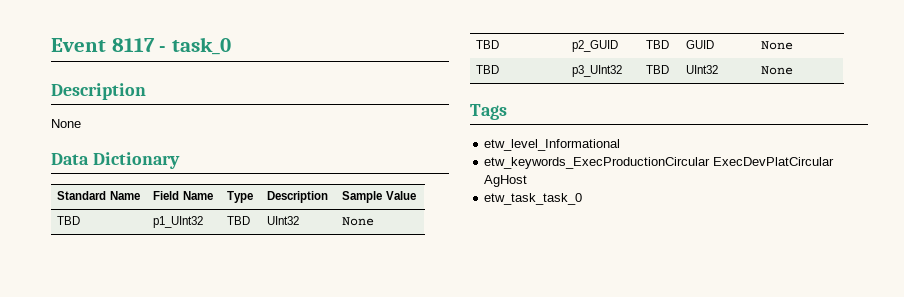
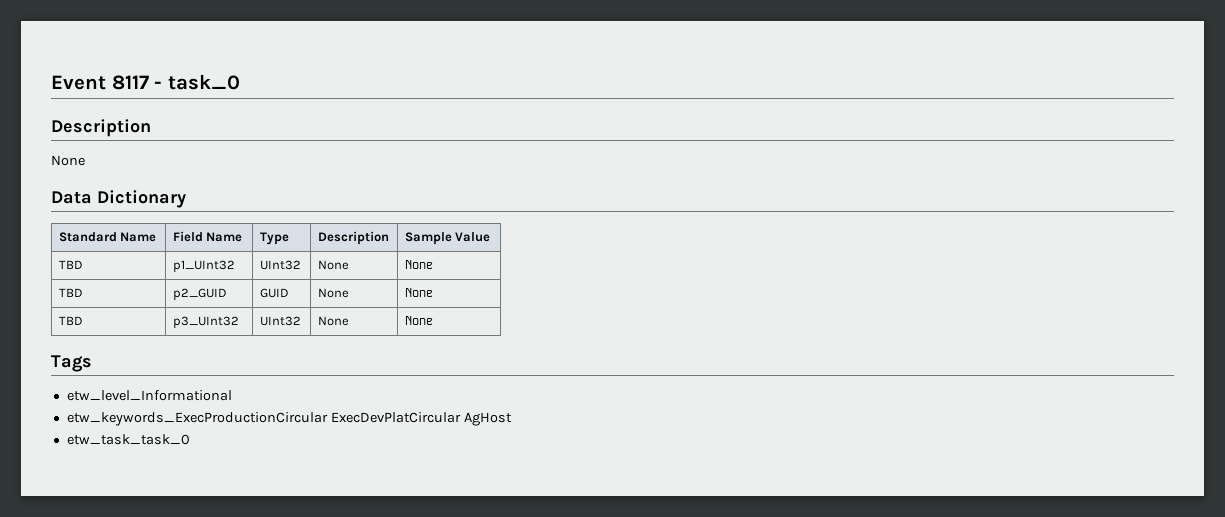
- TBD | p1_UInt32 | TBD | UInt32 | None
+ TBD | p1_UInt32 | UInt32 | None | None
- TBD | p2_GUID | TBD | GUID | None
+ TBD | p2_GUID | GUID | None | None
- TBD | p3_UInt32 | TBD | UInt32 | None
+ TBD | p3_UInt32 | UInt32 | None | None

